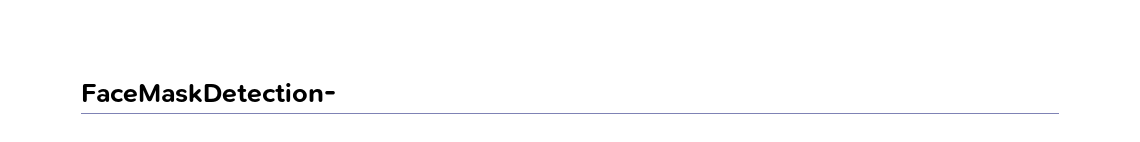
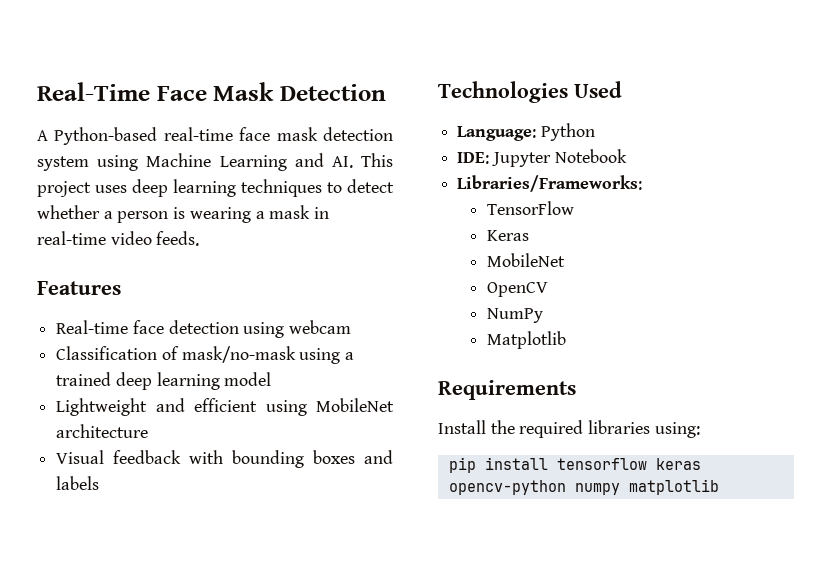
- FaceMaskDetection-
+ Real-Time Face Mask Detection
+ A Python-based real-time face mask detection system using Machine Learning and AI. This project uses deep learning techniques to detect whether a person is wearing a mask in real-time video feeds.
+ Features
+ Real-time face detection using webcam
+ Classification of mask/no-mask using a trained deep learning model
+ Lightweight and efficient using MobileNet architecture
+ Visual feedback with bounding boxes and labels
+ Technologies Used
+ Language: Python
+ IDE: Jupyter Notebook
+ Libraries/Frameworks:
+ TensorFlow
+ Keras
+ MobileNet
+ OpenCV
+ NumPy
+ Matplotlib
+ Requirements
+ Install the required libraries using:
+ pip install tensorflow keras opencv-python numpy matplotlib

